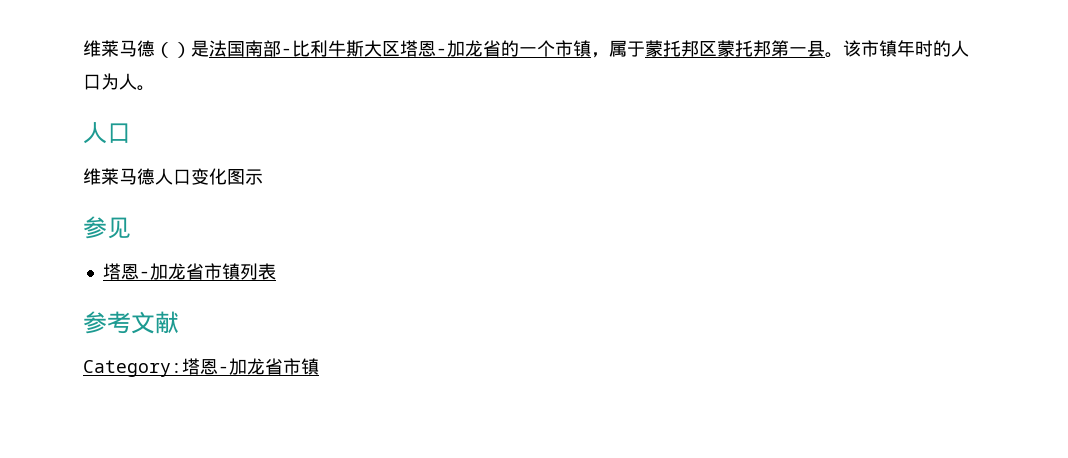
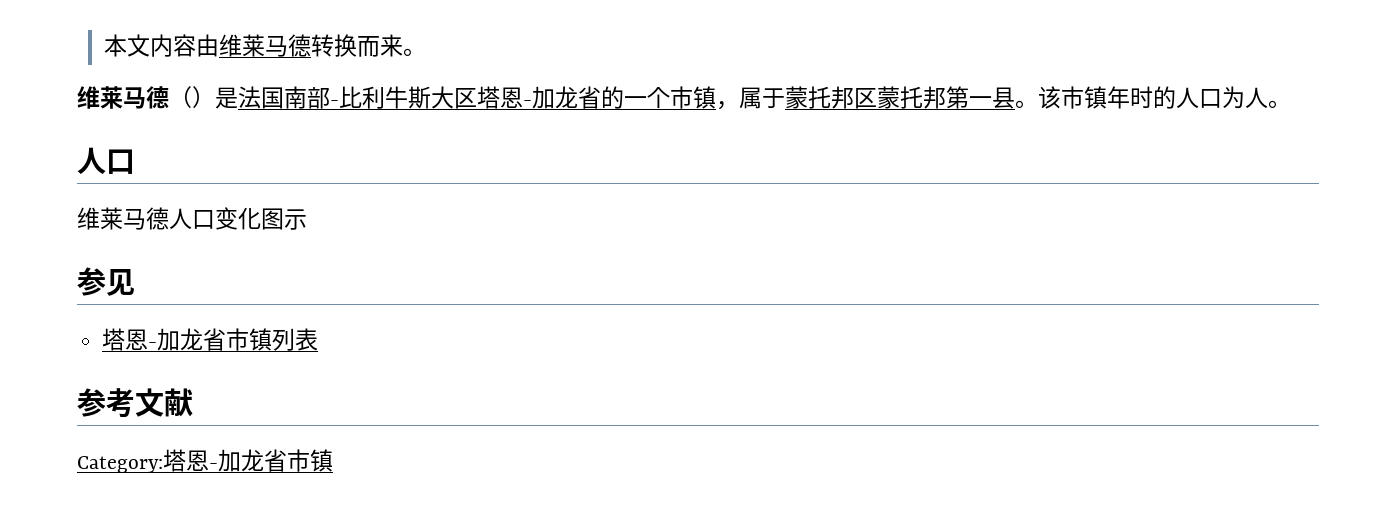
+ 本文内容由维莱马德转换而来。

